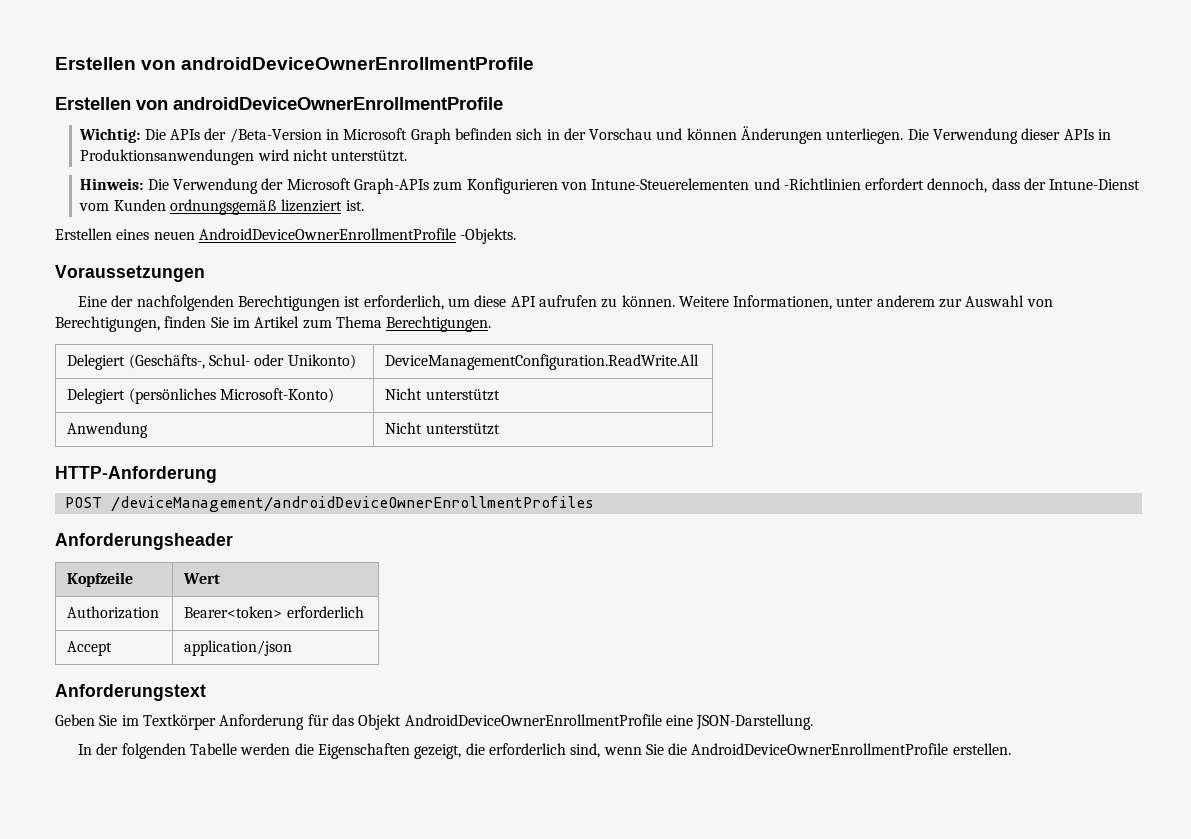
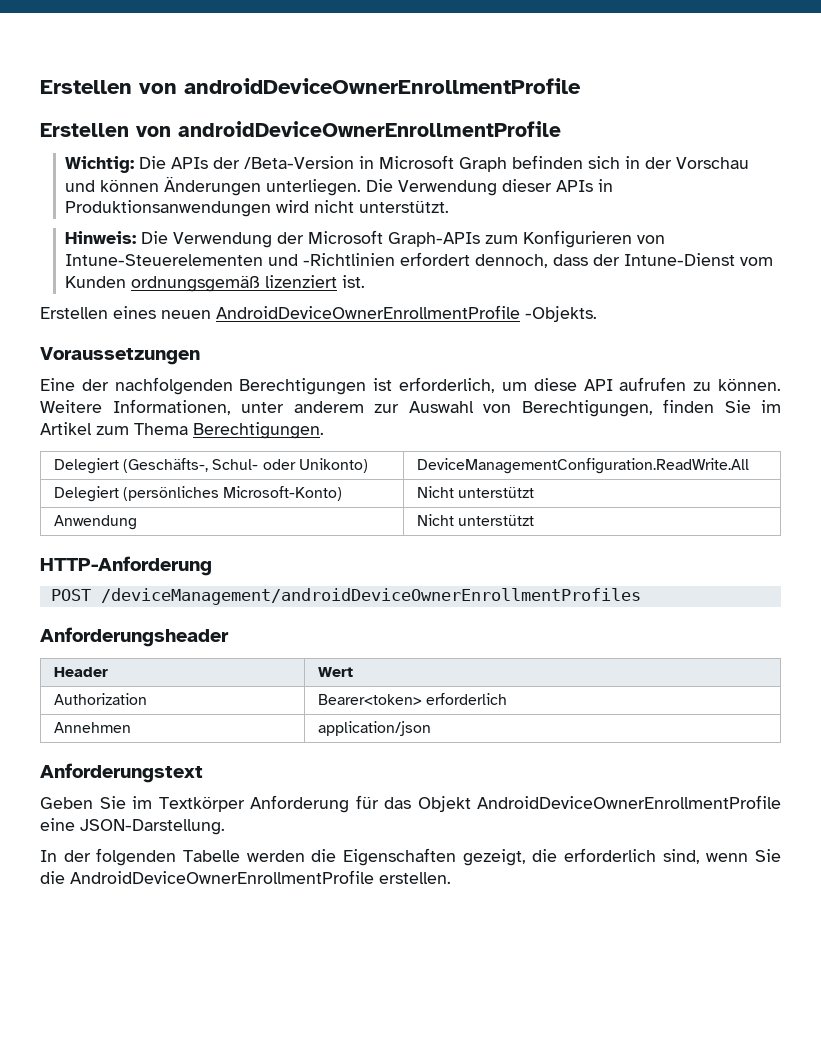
- Kopfzeile | Wert
+ Header | Wert
- Accept | application/json
+ Annehmen | application/json

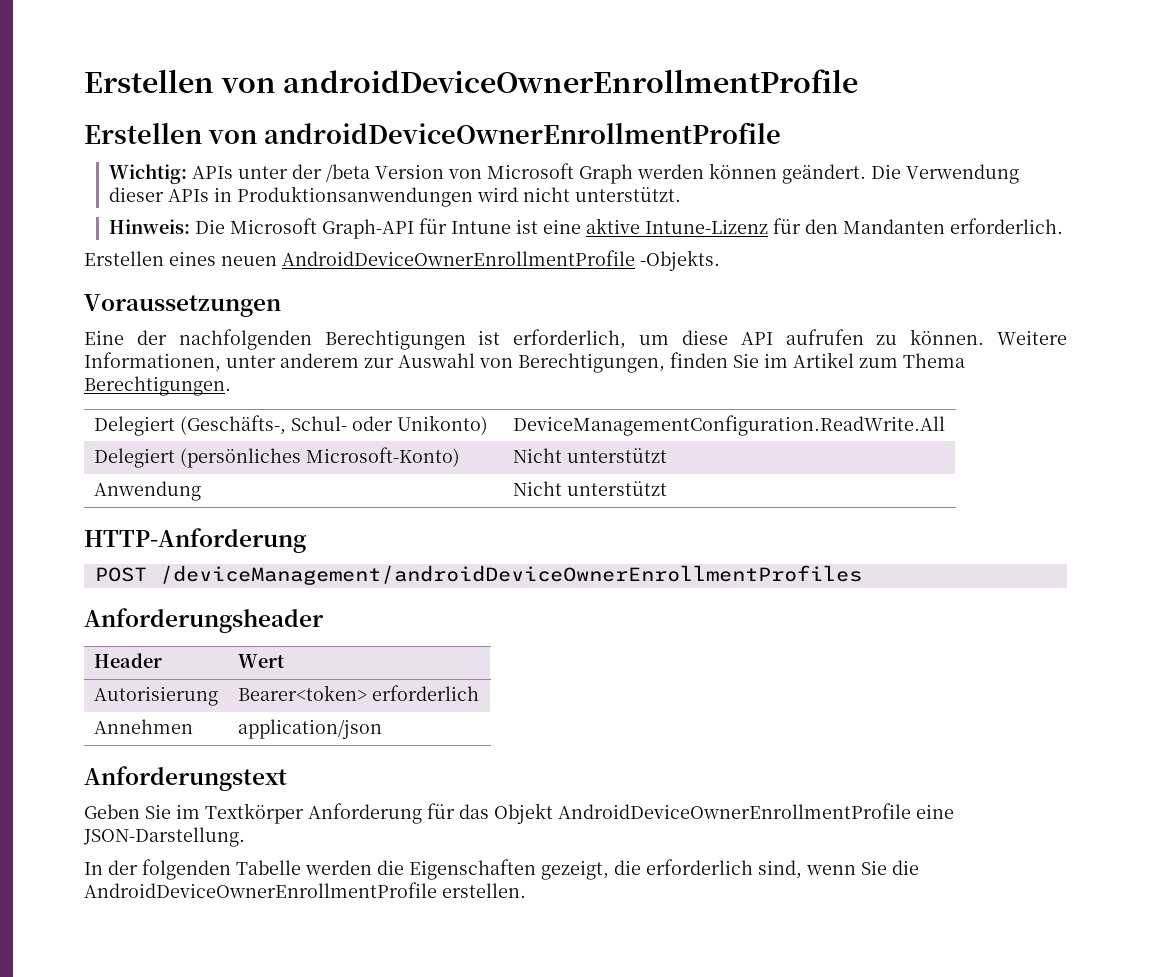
- Wichtig: Die APIs der /Beta-Version in Microsoft Graph befinden sich in der Vorschau und können Änderungen unterliegen.
+ Wichtig: APIs unter der /beta Version von Microsoft Graph werden können geändert.
- Hinweis: Die Verwendung der Microsoft Graph-APIs zum Konfigurieren von Intune-Steuerelementen und -Richtlinien erfordert dennoch, dass der Intune-Dienst vom Kunden ordnungsgemäß lizenziert ist.
+ Hinweis: Die Microsoft Graph-API für Intune ist eine aktive Intune-Lizenz für den Mandanten erforderlich.
- Authorization | Bearer<token> erforderlich
+ Autorisierung | Bearer<token> erforderlich

